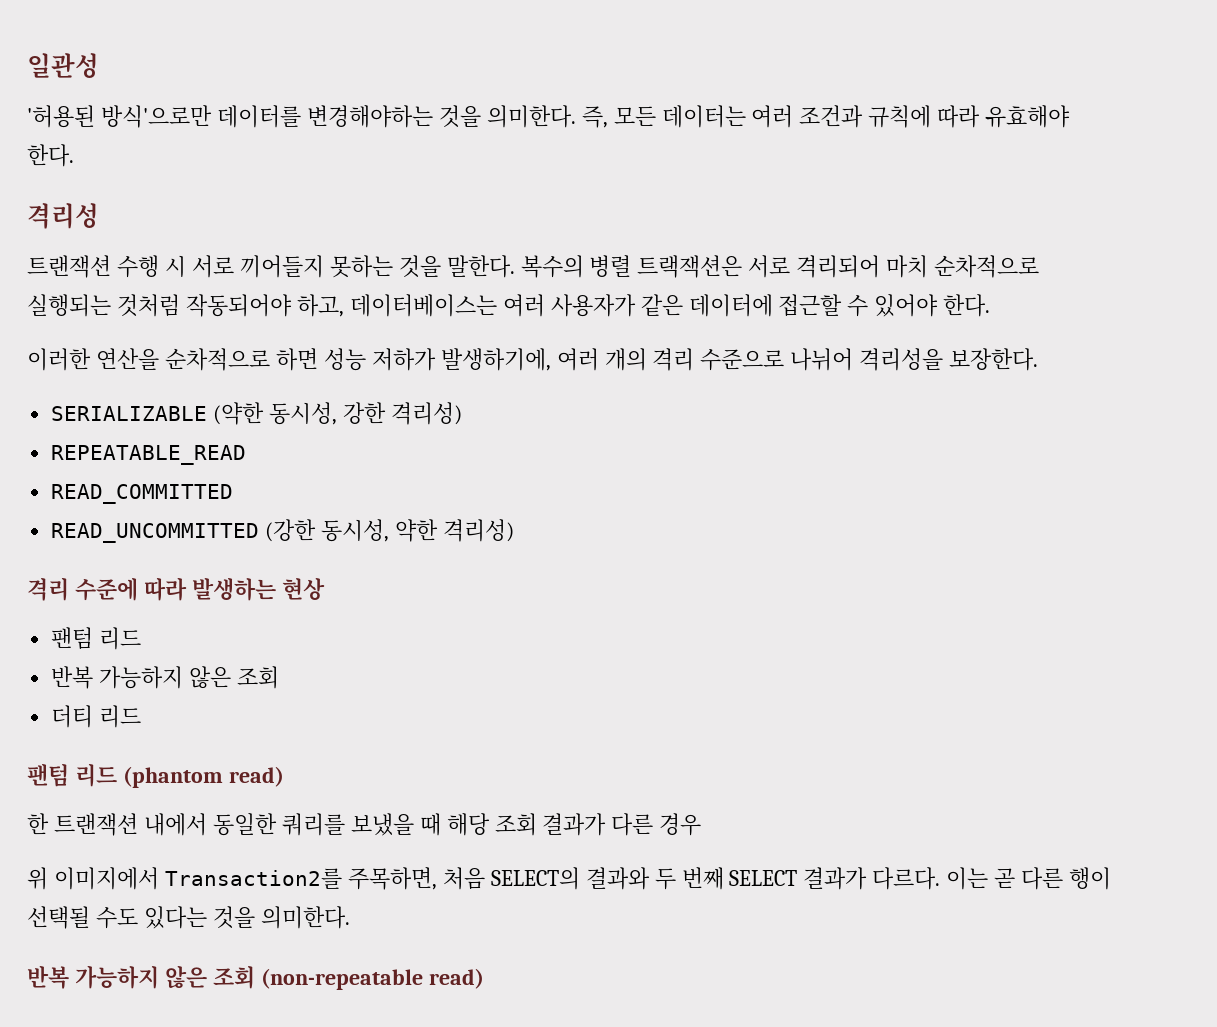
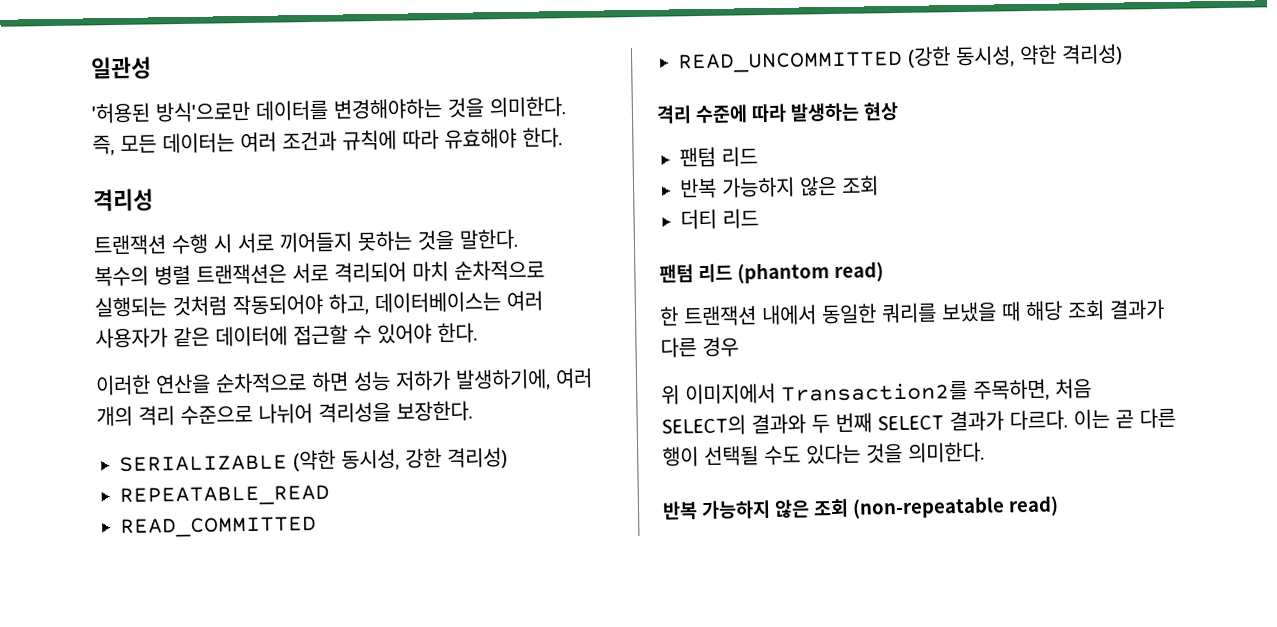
- '허용된 방식'으로만 데이터를 변경해야하는 것을 의미한다. 즉, 모든 데이터는 여러 조건과 규칙에 따라 유효해야 한다.
+ '허용된 방식'으로만 데이터를 변경해야하는 것을 의미한다.
+ 즉, 모든 데이터는 여러 조건과 규칙에 따라 유효해야 한다.
- 트랜잭션 수행 시 서로 끼어들지 못하는 것을 말한다. 복수의 병렬 트랙잭션은 서로 격리되어 마치 순차적으로 실행되는 것처럼 작동되어야 하고, 데이터베이스는 여러 사용자가 같은 데이터에 접근할 수 있어야 한다.
+ 트랜잭션 수행 시 서로 끼어들지 못하는 것을 말한다.
+ 복수의 병렬 트랜잭션은 서로 격리되어 마치 순차적으로 실행되는 것처럼 작동되어야 하고, 데이터베이스는 여러 사용자가 같은 데이터에 접근할 수 있어야 한다.

